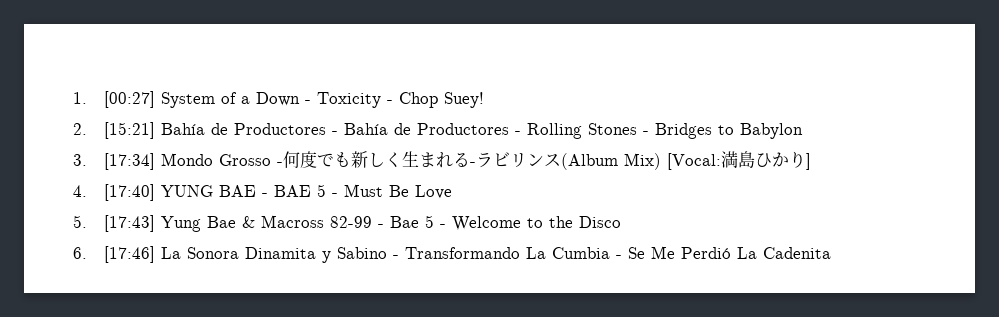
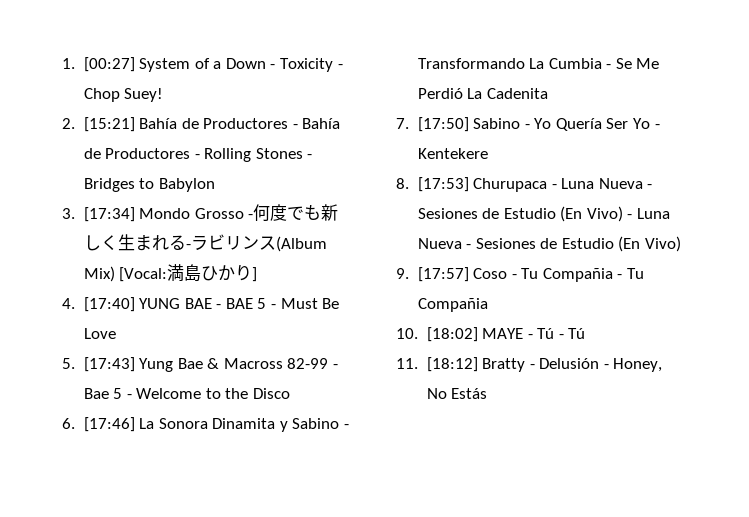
+ 7. [17:50] Sabino - Yo Quería Ser Yo - Kentekere
+ 8. [17:53] Churupaca - Luna Nueva - Sesiones de Estudio (En Vivo) - Luna Nueva - Sesiones de Estudio (En Vivo)
+ 9. [17:57] Coso - Tu Compañia - Tu Compañia
+ 10. [18:02] MAYE - Tú - Tú
+ 11. [18:12] Bratty - Delusión - Honey, No Estás

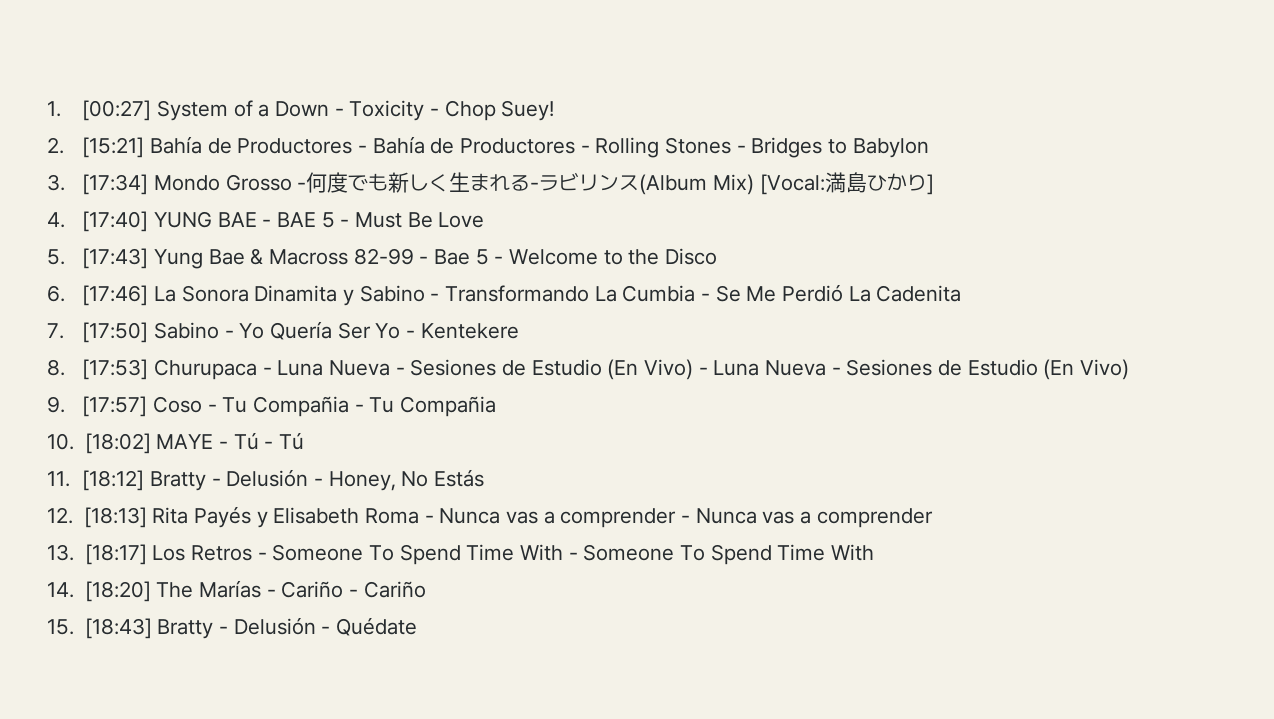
+ 12. [18:13] Rita Payés y Elisabeth Roma - Nunca vas a comprender - Nunca vas a comprender
+ 13. [18:17] Los Retros - Someone To Spend Time With - Someone To Spend Time With
+ 14. [18:20] The Marías - Cariño - Cariño
+ 15. [18:43] Bratty - Delusión - Quédate

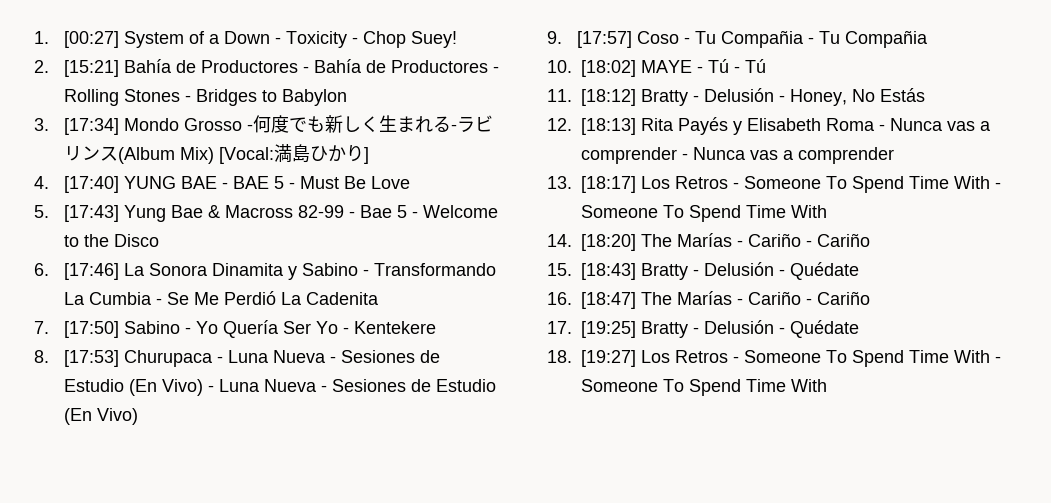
+ 16. [18:47] The Marías - Cariño - Cariño
+ 17. [19:25] Bratty - Delusión - Quédate
+ 18. [19:27] Los Retros - Someone To Spend Time With - Someone To Spend Time With

